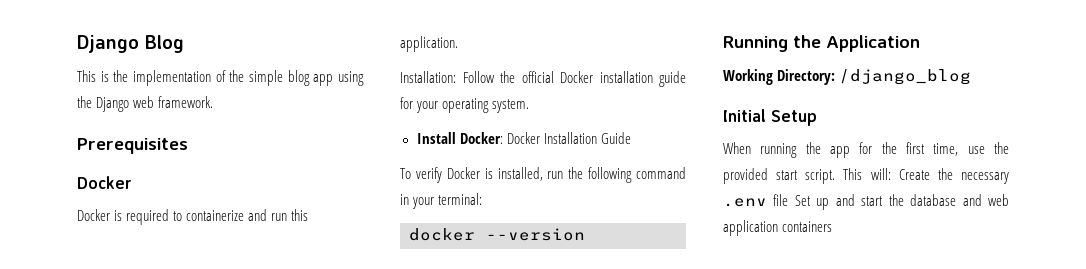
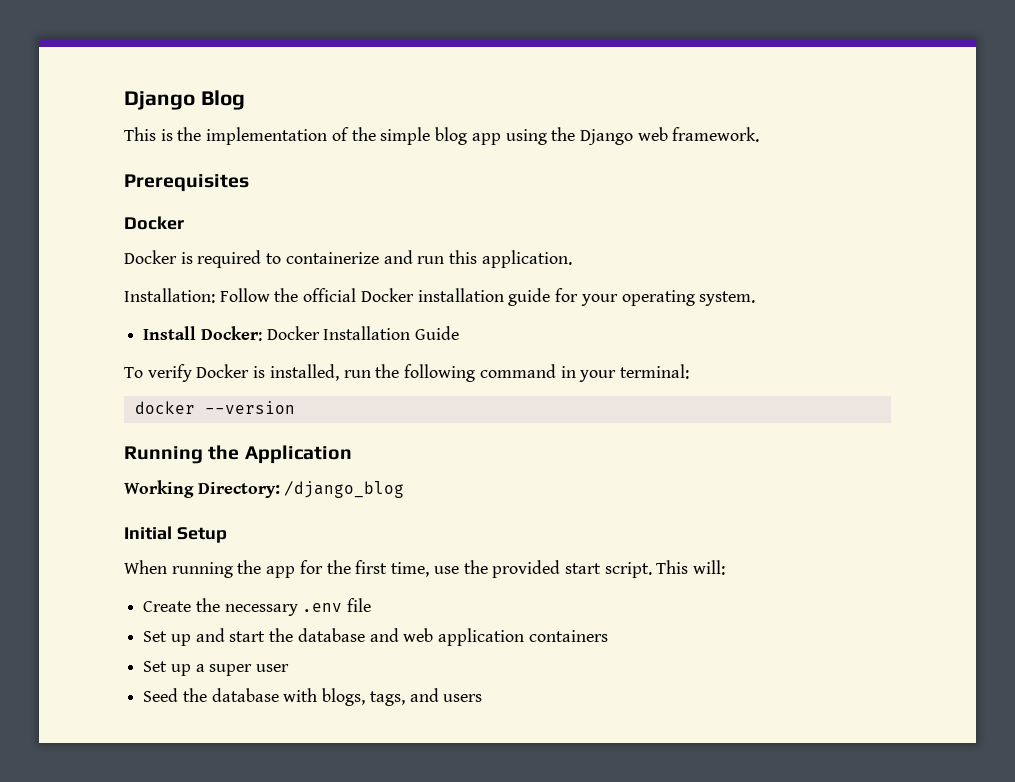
- This will: Create the necessary .env file Set up and start the database and web application containers
+ This will:
+ Create the necessary .env file
+ Set up and start the database and web application containers
+ Set up a super user
+ Seed the database with blogs, tags, and users

